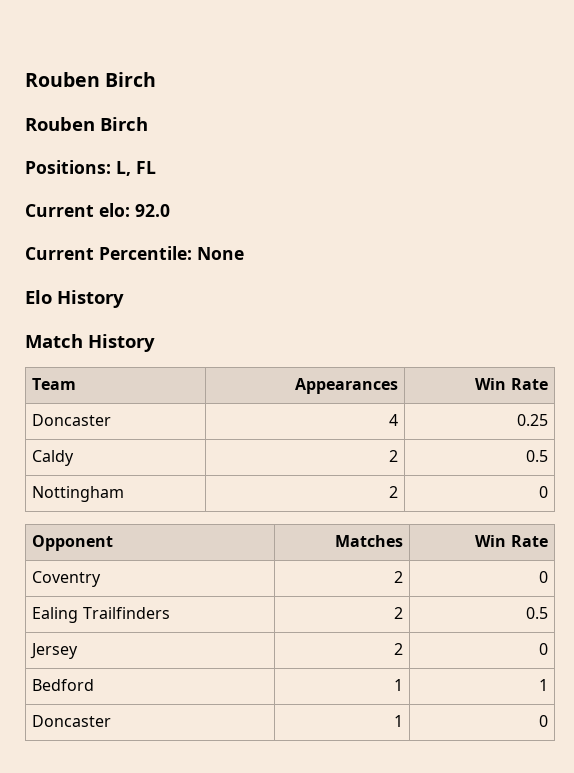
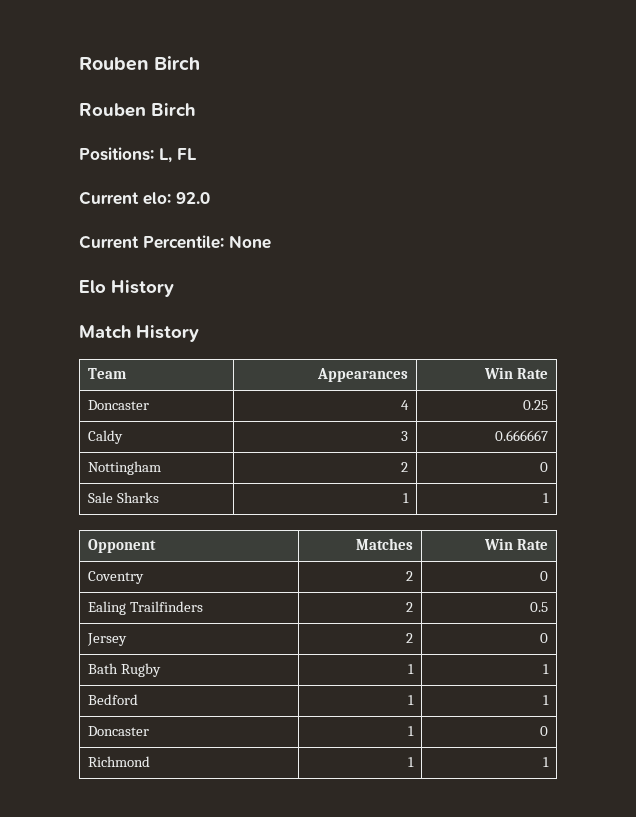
- Caldy | 2 | 0.5
+ Caldy | 3 | 0.666667
+ Sale Sharks | 1 | 1
+ Bath Rugby | 1 | 1
+ Richmond | 1 | 1

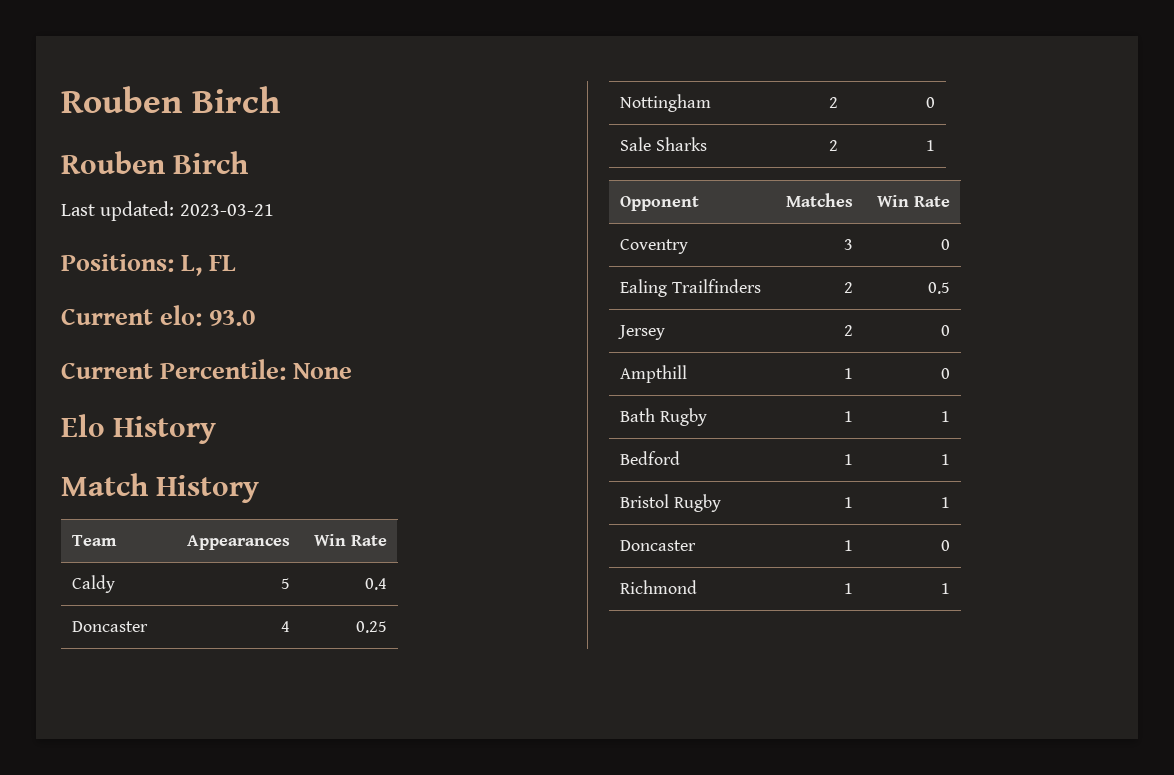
+ Last updated: 2023-03-21
- Current elo: 92.0
+ Current elo: 93.0
+ Caldy | 5 | 0.4
- Caldy | 3 | 0.666667
- Sale Sharks | 1 | 1
+ Sale Sharks | 2 | 1
- Coventry | 2 | 0
+ Coventry | 3 | 0
+ Ampthill | 1 | 0
+ Bristol Rugby | 1 | 1

